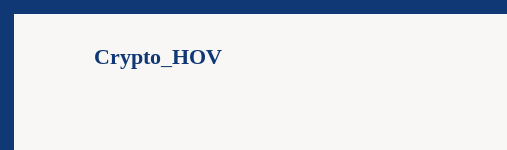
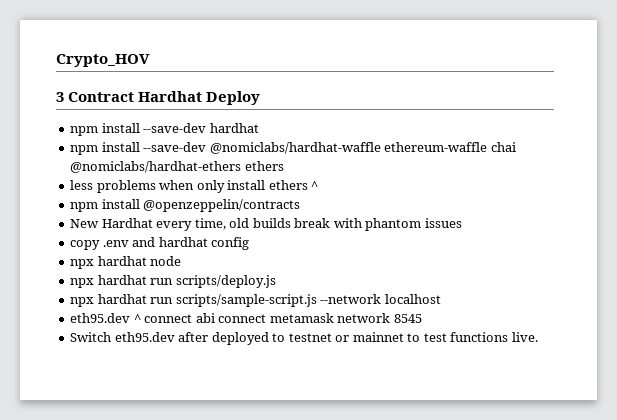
+ 3 Contract Hardhat Deploy
+ npm install --save-dev hardhat
+ npm install --save-dev @nomiclabs/hardhat-waffle ethereum-waffle chai @nomiclabs/hardhat-ethers ethers
+ less problems when only install ethers ^
+ npm install @openzeppelin/contracts
+ New Hardhat every time, old builds break with phantom issues
+ copy .env and hardhat config
+ npx hardhat node
+ npx hardhat run scripts/deploy.js
+ npx hardhat run scripts/sample-script.js --network localhost
+ eth95.dev ^ connect abi connect metamask network 8545
+ Switch eth95.dev after deployed to testnet or mainnet to test functions live.

